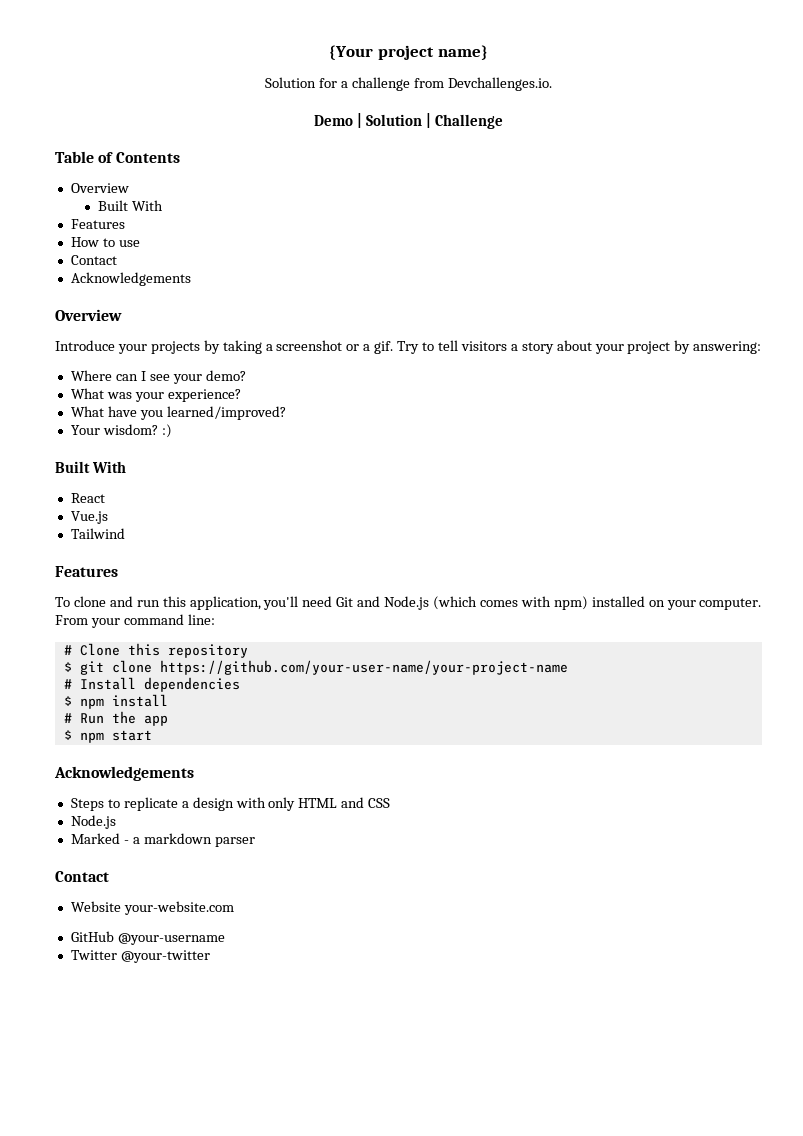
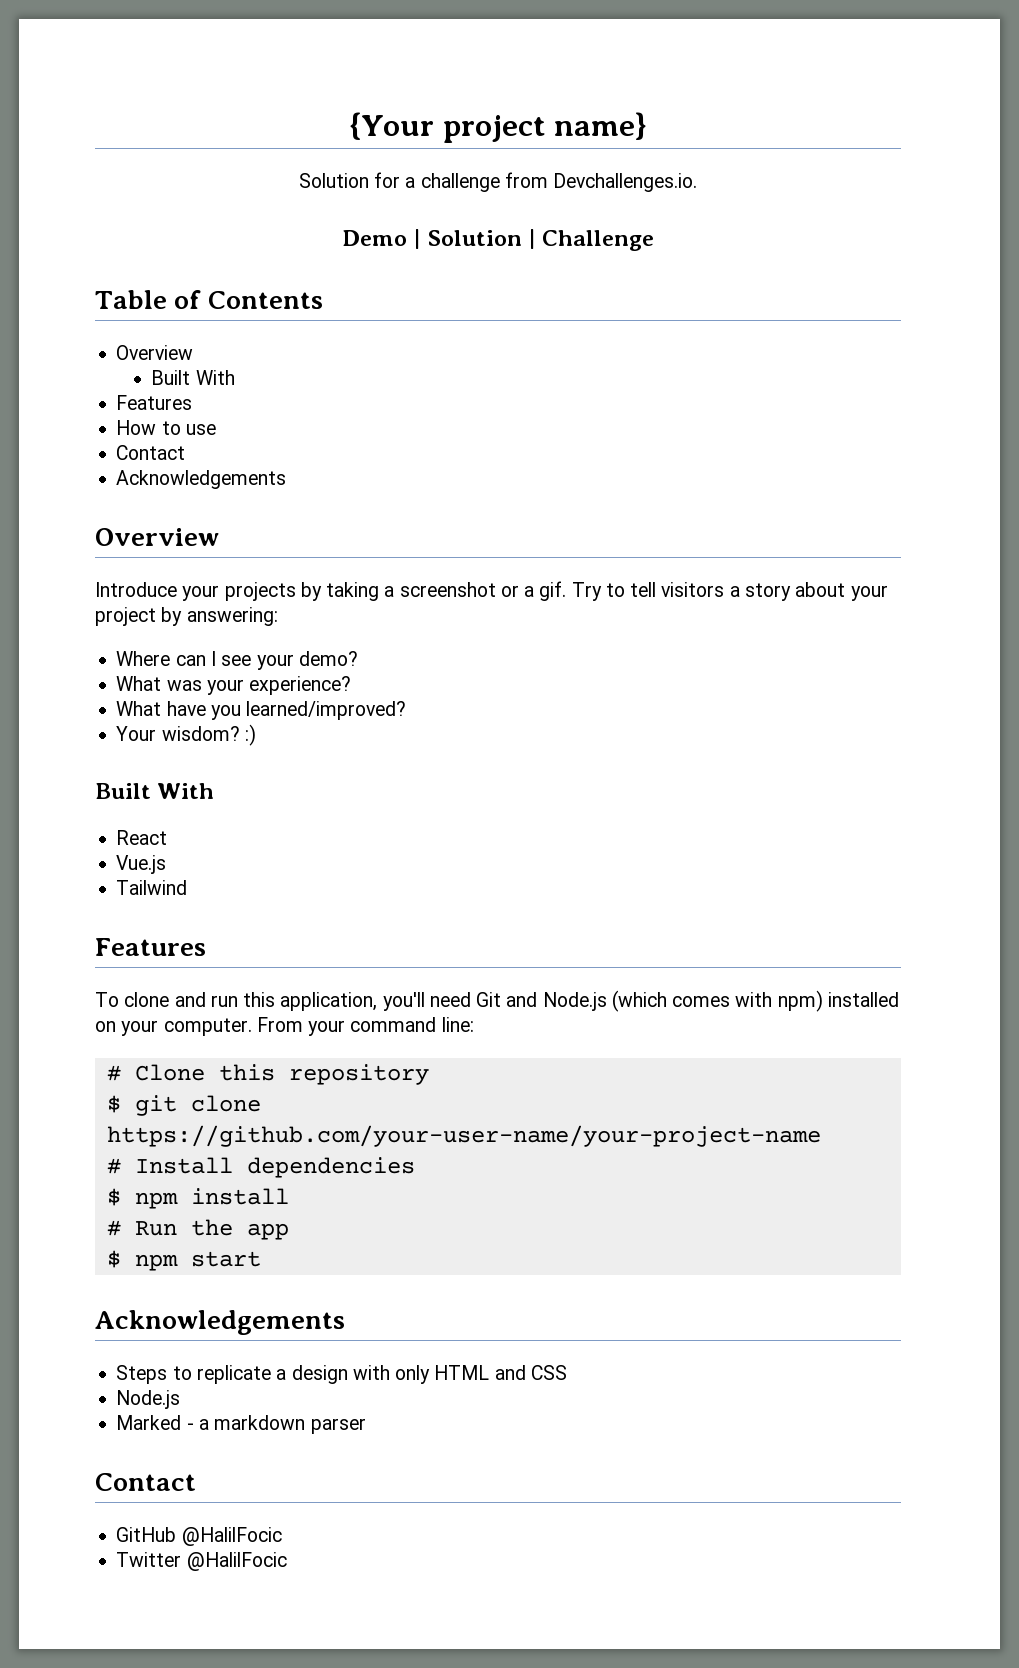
- Website your-website.com
- GitHub @your-username
+ GitHub @HalilFocic
- Twitter @your-twitter
+ Twitter @HalilFocic

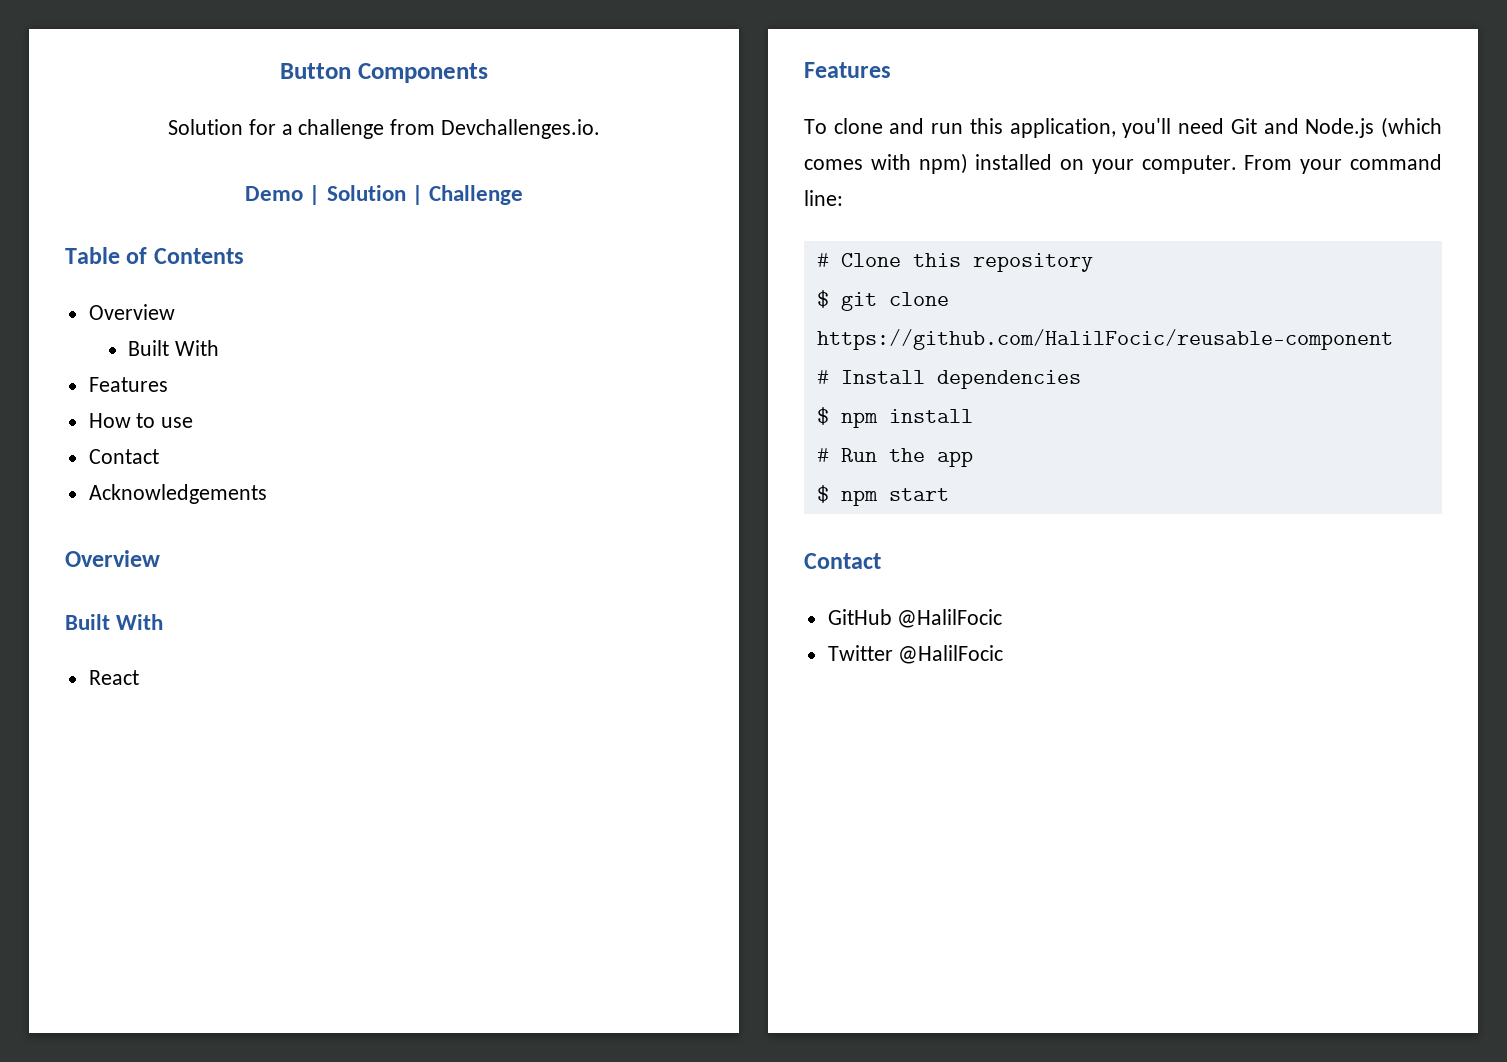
- {Your project name}
+ Button Components
- Introduce your projects by taking a screenshot or a gif. Try to tell visitors a story about your project by answering:
- Where can I see your demo?
- What was your experience?
- What have you learned/improved?
- Your wisdom? :)
- Vue.js
- Tailwind
- $ git clone https://github.com/your-user-name/your-project-name
+ $ git clone https://github.com/HalilFocic/reusable-component
  $ npm start
- Acknowledgements
- Steps to replicate a design with only HTML and CSS
- Node.js
- Marked - a markdown parser

